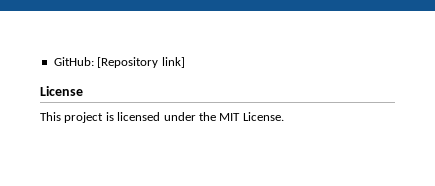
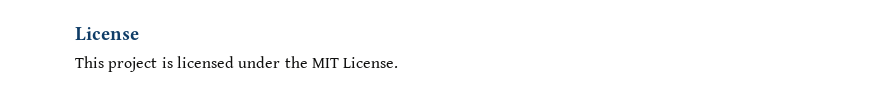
- GitHub: [Repository link]

